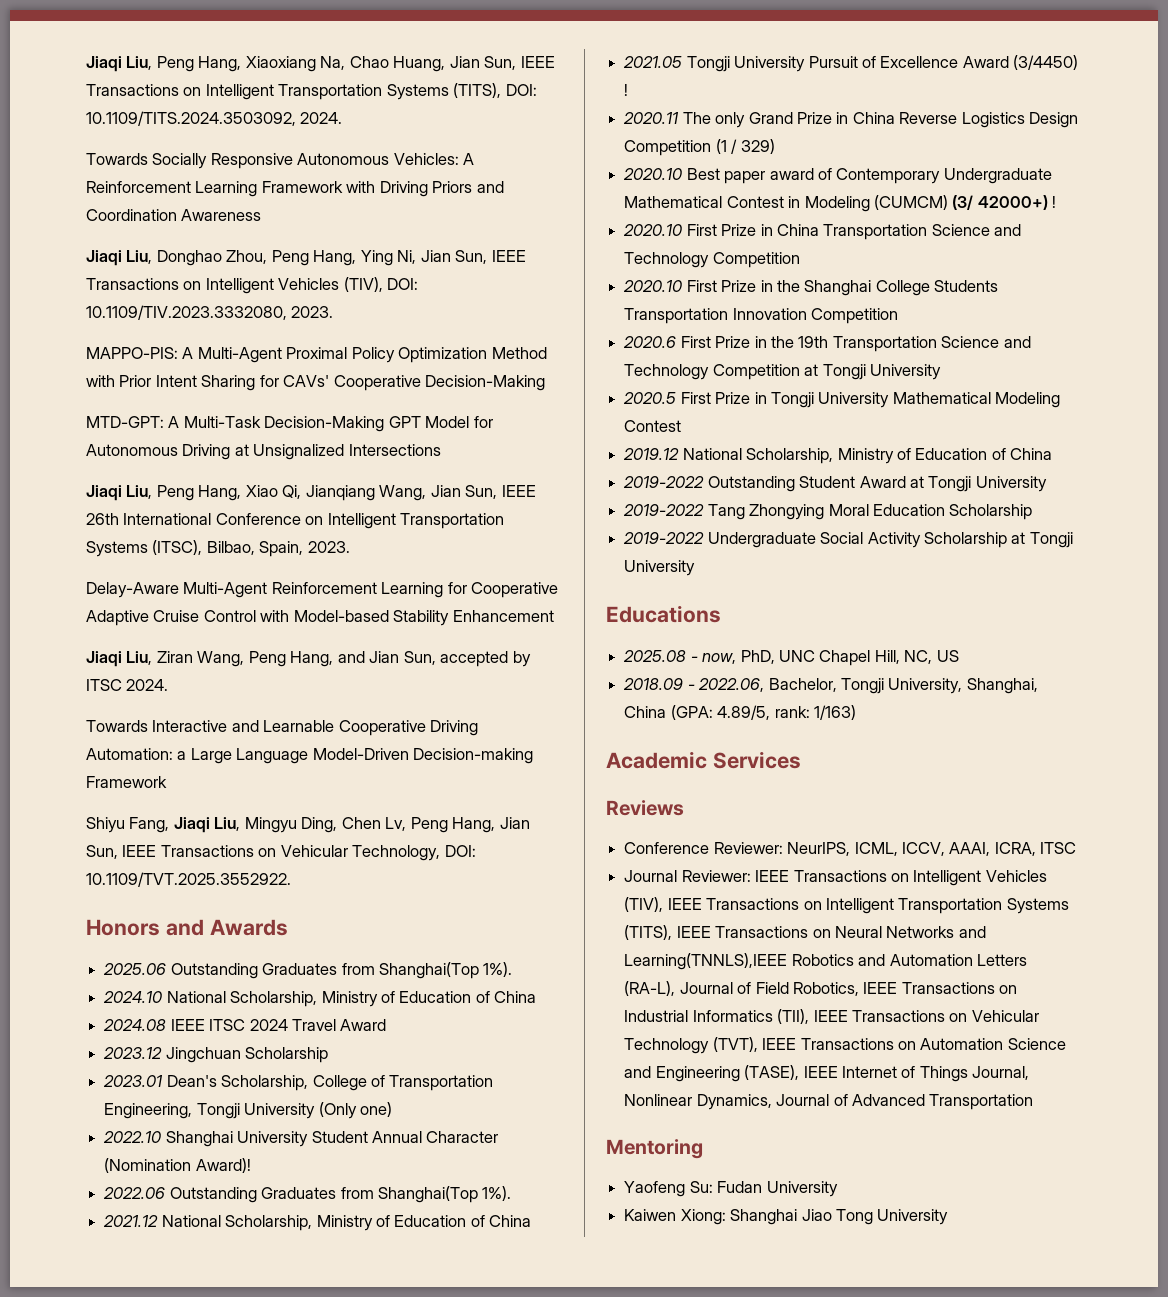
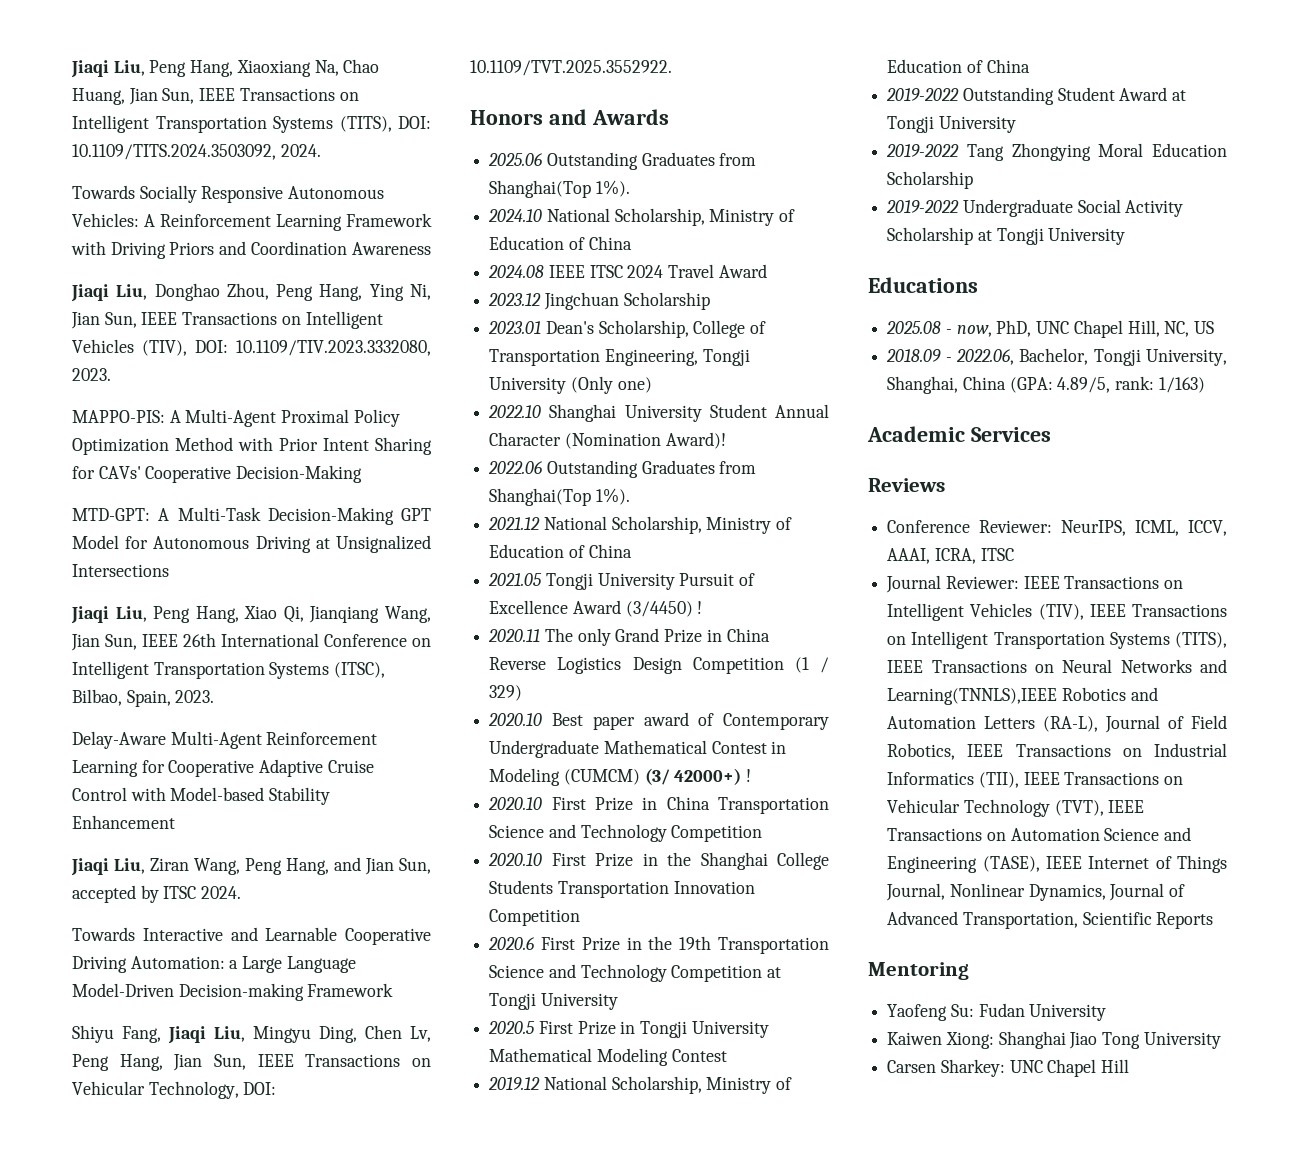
- IEEE Transactions on Intelligent Vehicles (TIV), IEEE Transactions on Intelligent Transportation Systems (TITS), IEEE Transactions on Neural Networks and Learning(TNNLS),IEEE Robotics and Automation Letters (RA-L), Journal of Field Robotics, IEEE Transactions on Industrial Informatics (TII), IEEE Transactions on Vehicular Technology (TVT), IEEE Transactions on Automation Science and Engineering (TASE), IEEE Internet of Things Journal, Nonlinear Dynamics, Journal of Advanced Transportation
+ IEEE Transactions on Intelligent Vehicles (TIV), IEEE Transactions on Intelligent Transportation Systems (TITS), IEEE Transactions on Neural Networks and Learning(TNNLS),IEEE Robotics and Automation Letters (RA-L), Journal of Field Robotics, IEEE Transactions on Industrial Informatics (TII), IEEE Transactions on Vehicular Technology (TVT), IEEE Transactions on Automation Science and Engineering (TASE), IEEE Internet of Things Journal, Nonlinear Dynamics, Journal of Advanced Transportation, Scientific Reports
+ Carsen Sharkey: UNC Chapel Hill

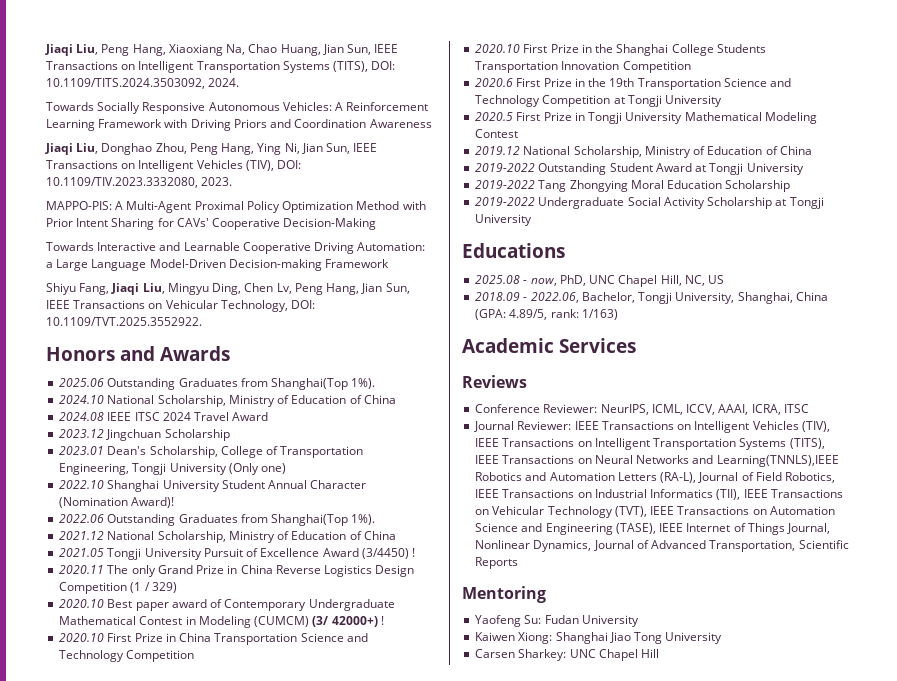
- MTD-GPT: A Multi-Task Decision-Making GPT Model for Autonomous Driving at Unsignalized Intersections
- Jiaqi Liu, Peng Hang, Xiao Qi, Jianqiang Wang, Jian Sun, IEEE 26th International Conference on Intelligent Transportation Systems (ITSC), Bilbao, Spain, 2023.
- Delay-Aware Multi-Agent Reinforcement Learning for Cooperative Adaptive Cruise Control with Model-based Stability Enhancement
- Jiaqi Liu, Ziran Wang, Peng Hang, and Jian Sun, accepted by ITSC 2024.

